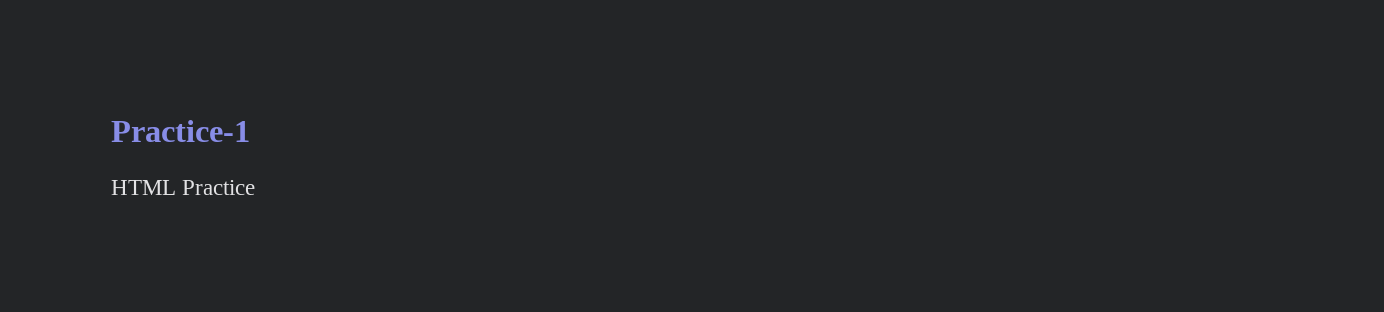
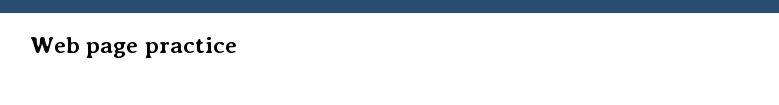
- Practice-1
- HTML Practice
+ Web page practice

